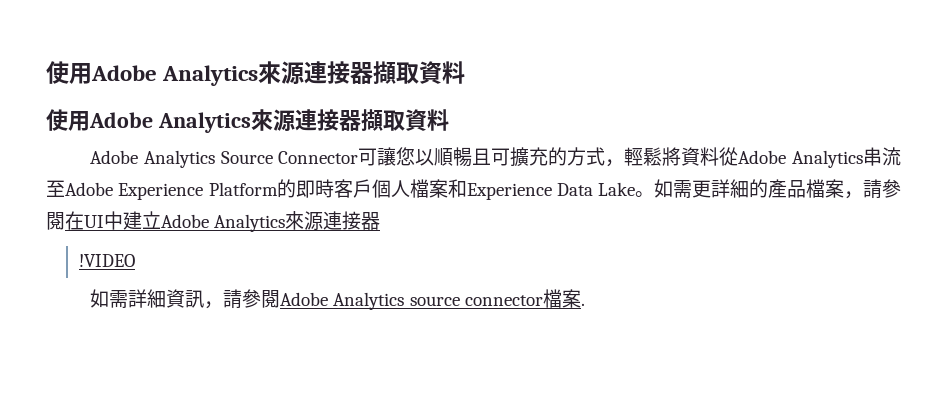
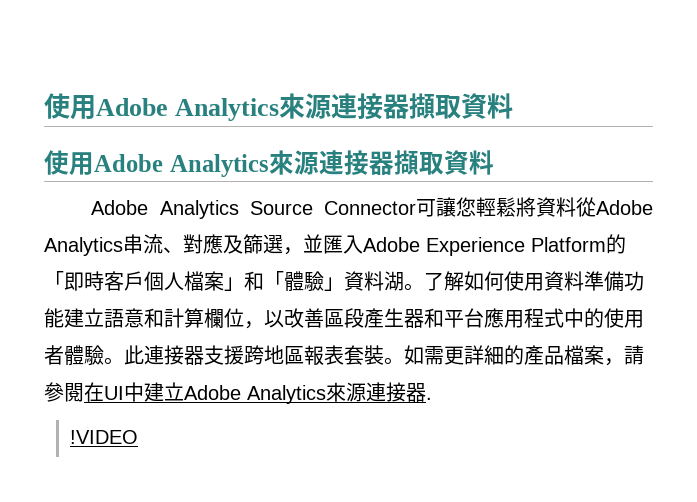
- Adobe Analytics Source Connector可讓您以順暢且可擴充的方式，輕鬆將資料從Adobe Analytics串流至Adobe Experience Platform的即時客戶個人檔案和Experience Data Lake。
+ Adobe Analytics Source Connector可讓您輕鬆將資料從Adobe Analytics串流、對應及篩選，並匯入Adobe Experience Platform的「即時客戶個人檔案」和「體驗」資料湖。了解如何使用資料準備功能建立語意和計算欄位，以改善區段產生器和平台應用程式中的使用者體驗。此連接器支援跨地區報表套裝。
- 如需更詳細的產品檔案，請參閱在UI中建立Adobe Analytics來源連接器
+ 如需更詳細的產品檔案，請參閱在UI中建立Adobe Analytics來源連接器.
- 如需詳細資訊，請參閱Adobe Analytics source connector檔案.

